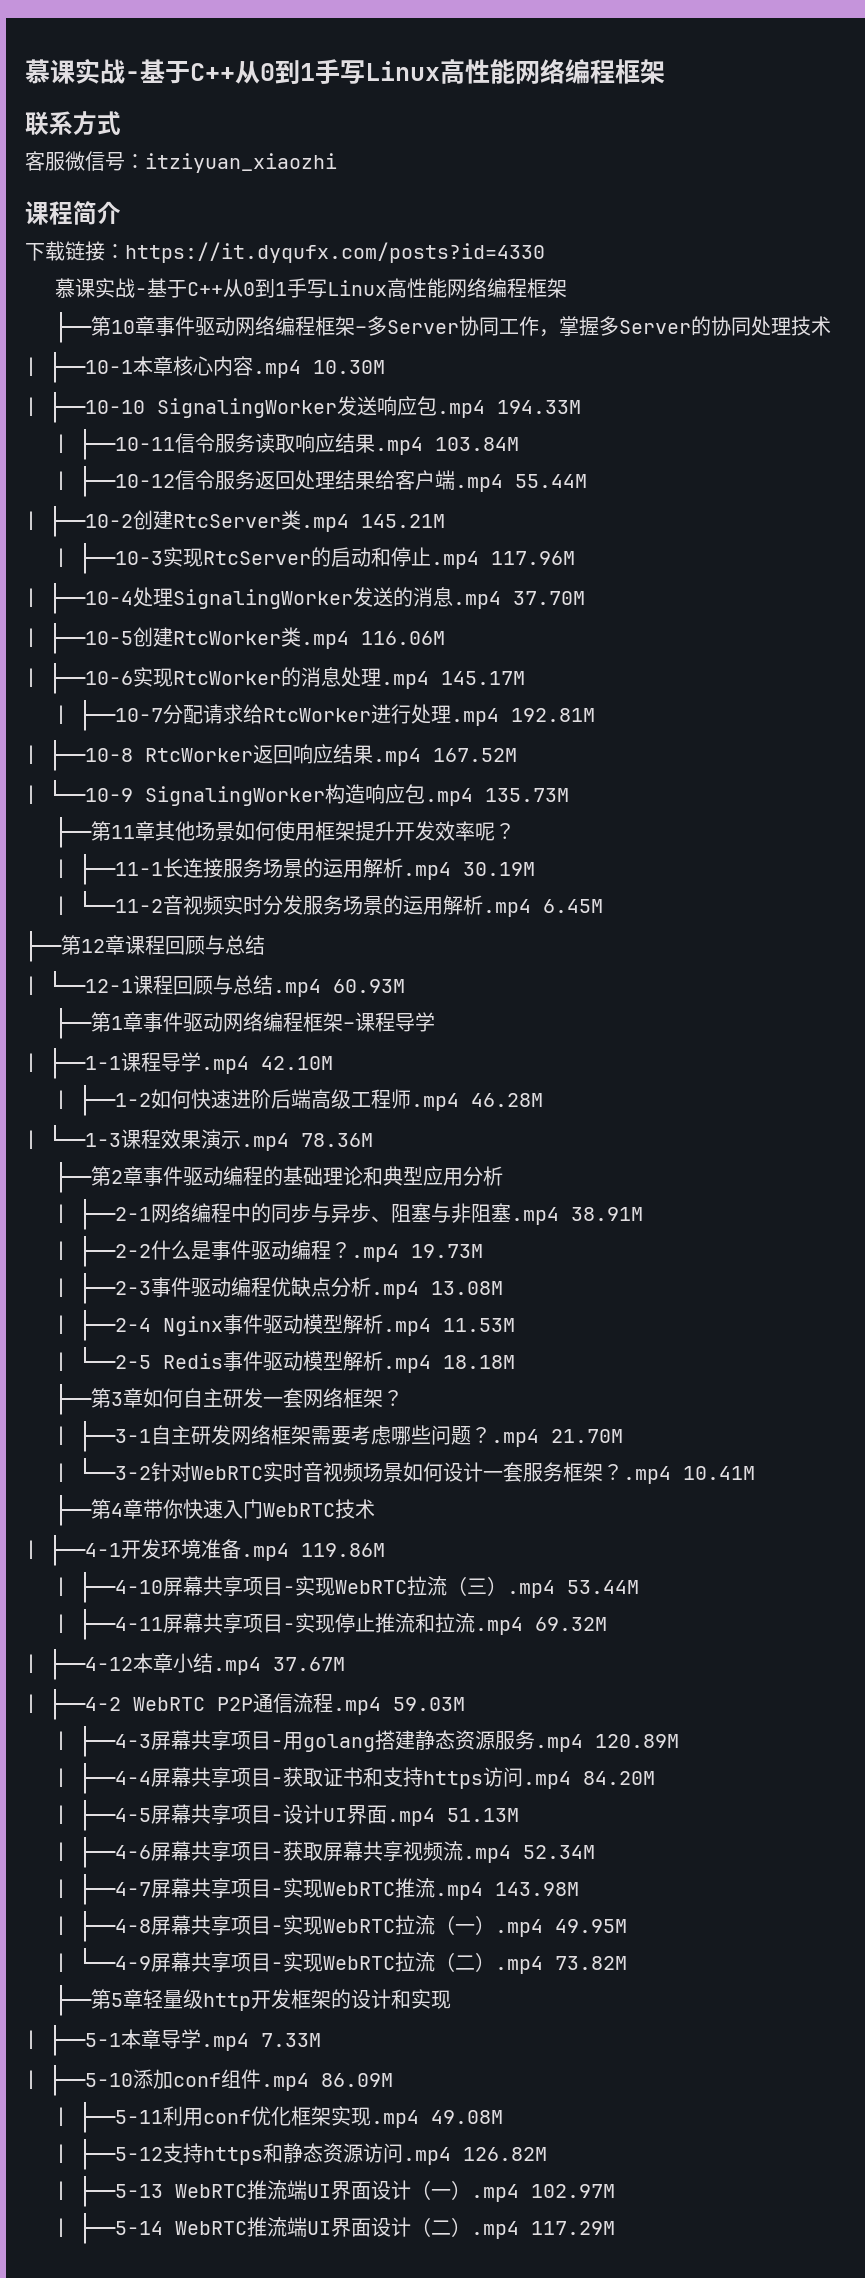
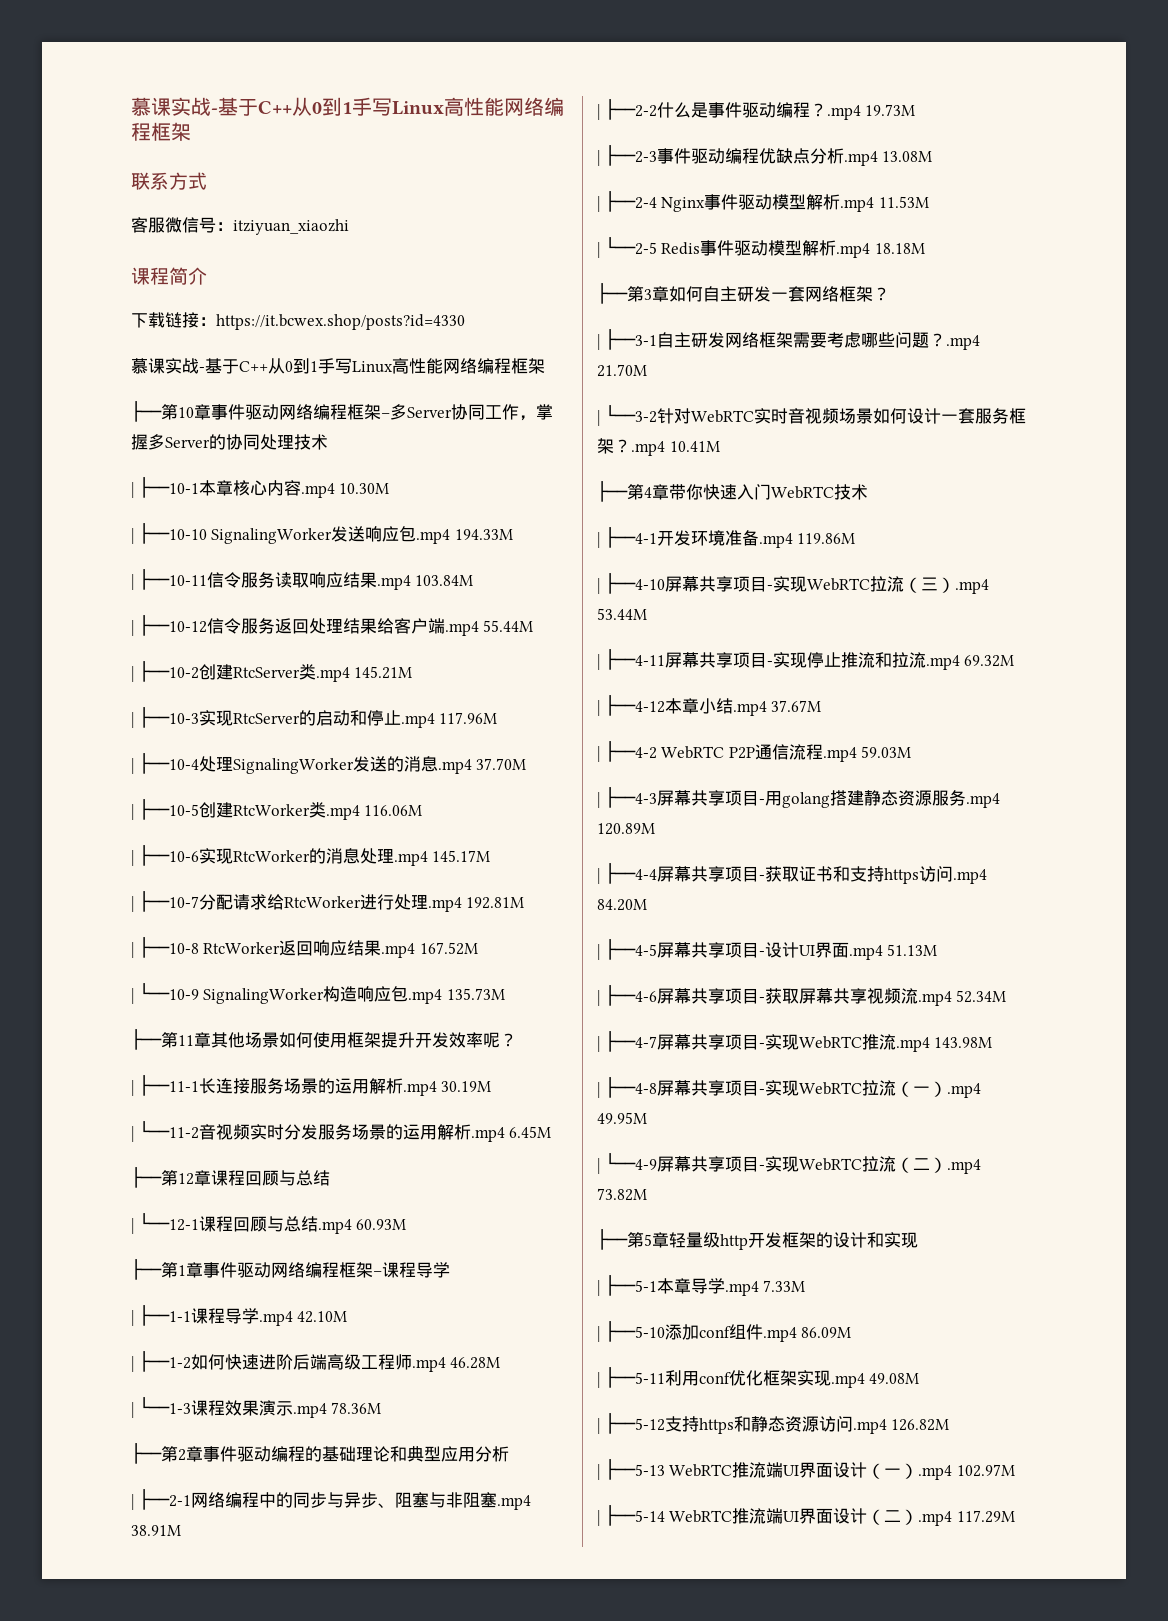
- 下载链接：https://it.dyqufx.com/posts?id=4330
+ 下载链接：https://it.bcwex.shop/posts?id=4330

